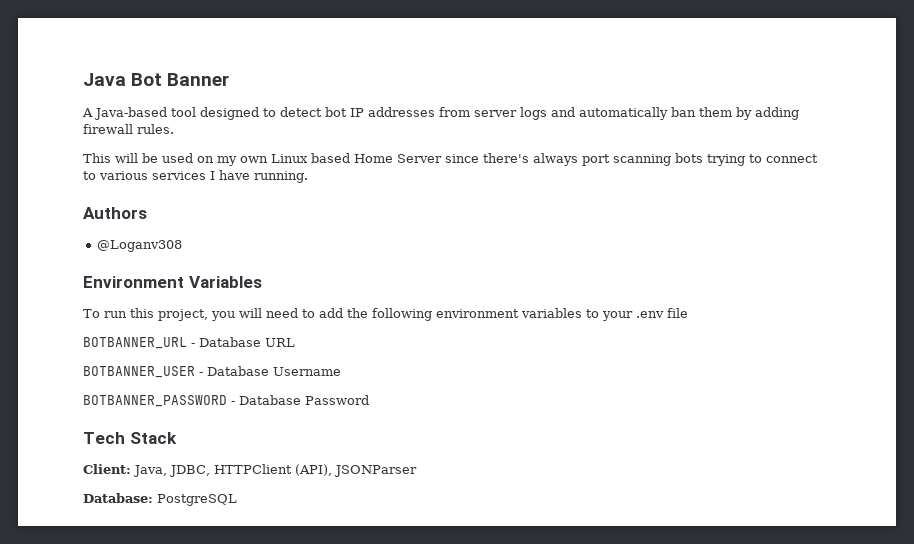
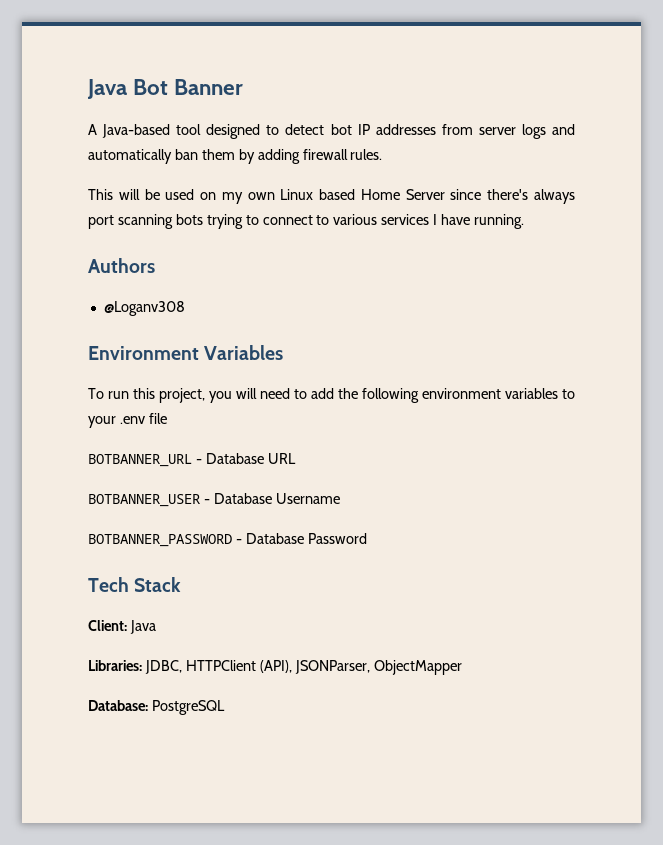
- Client: Java, JDBC, HTTPClient (API), JSONParser
+ Client: Java
+ Libraries: JDBC, HTTPClient (API), JSONParser, ObjectMapper

